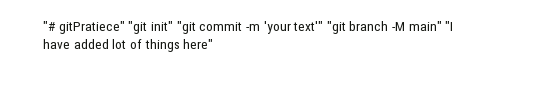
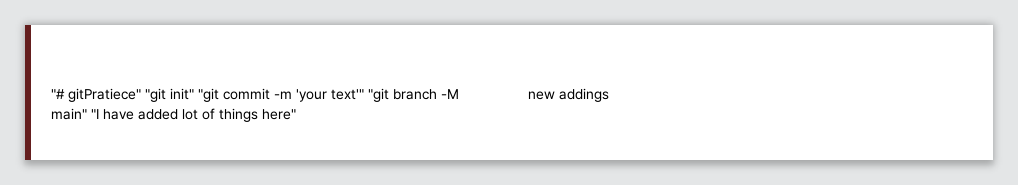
+ new addings

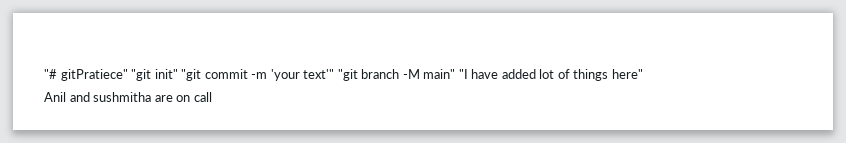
- new addings
+ Anil and sushmitha are on call

